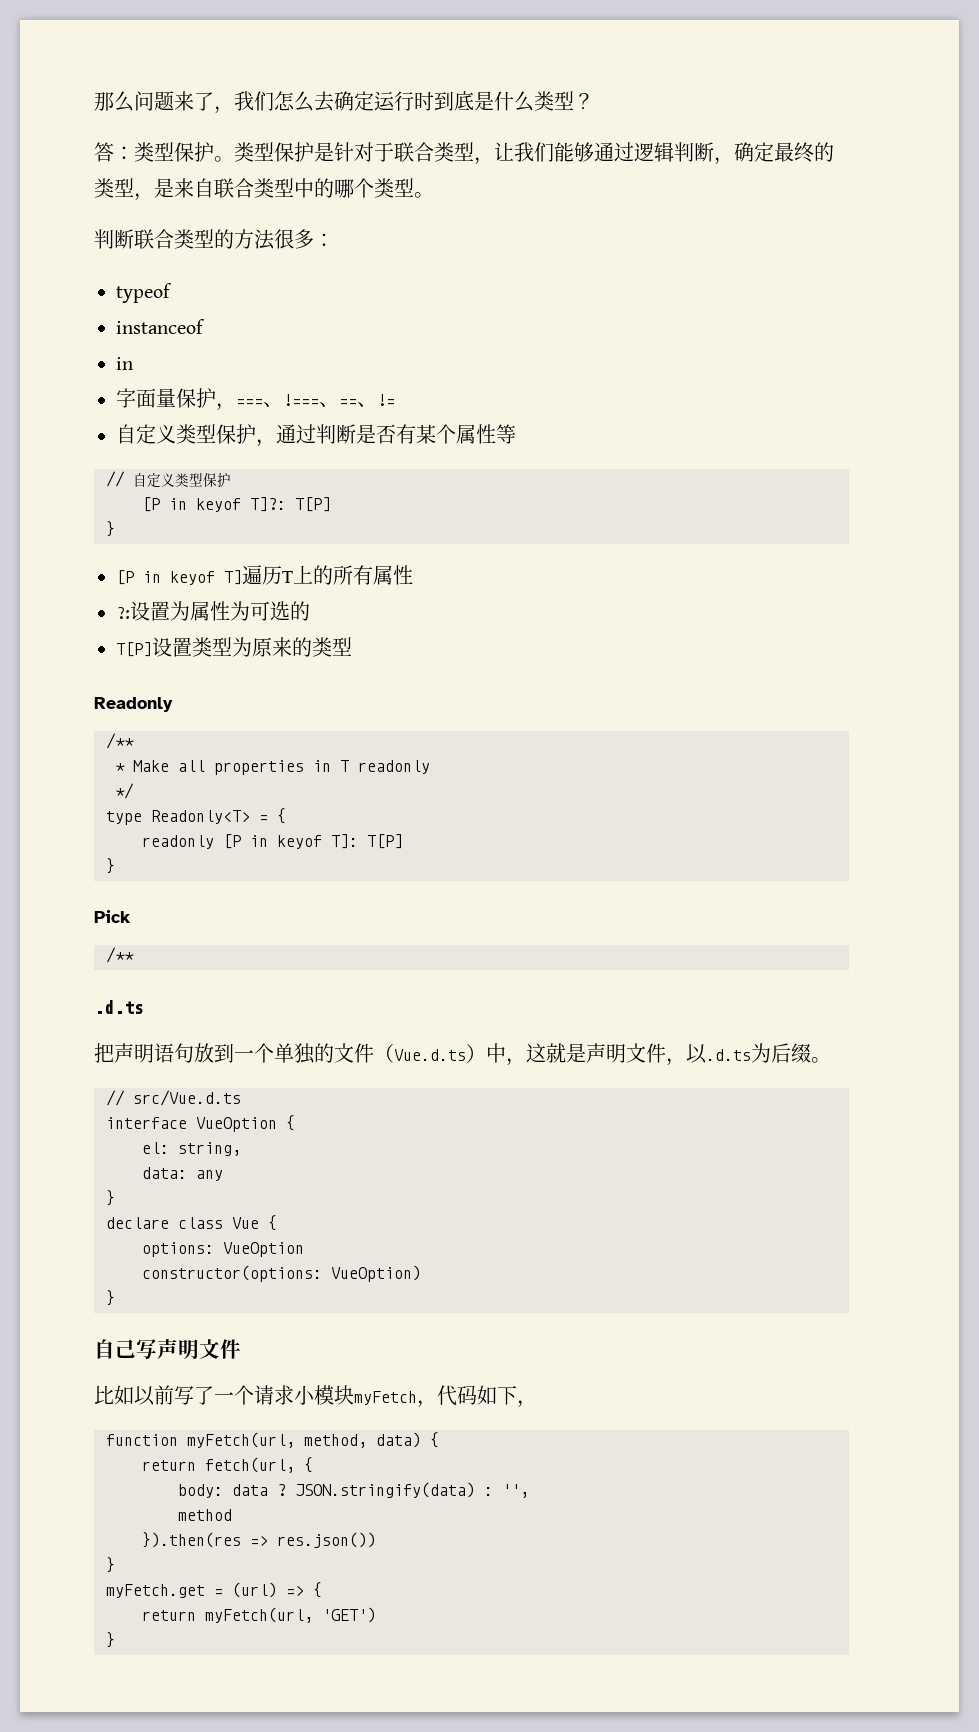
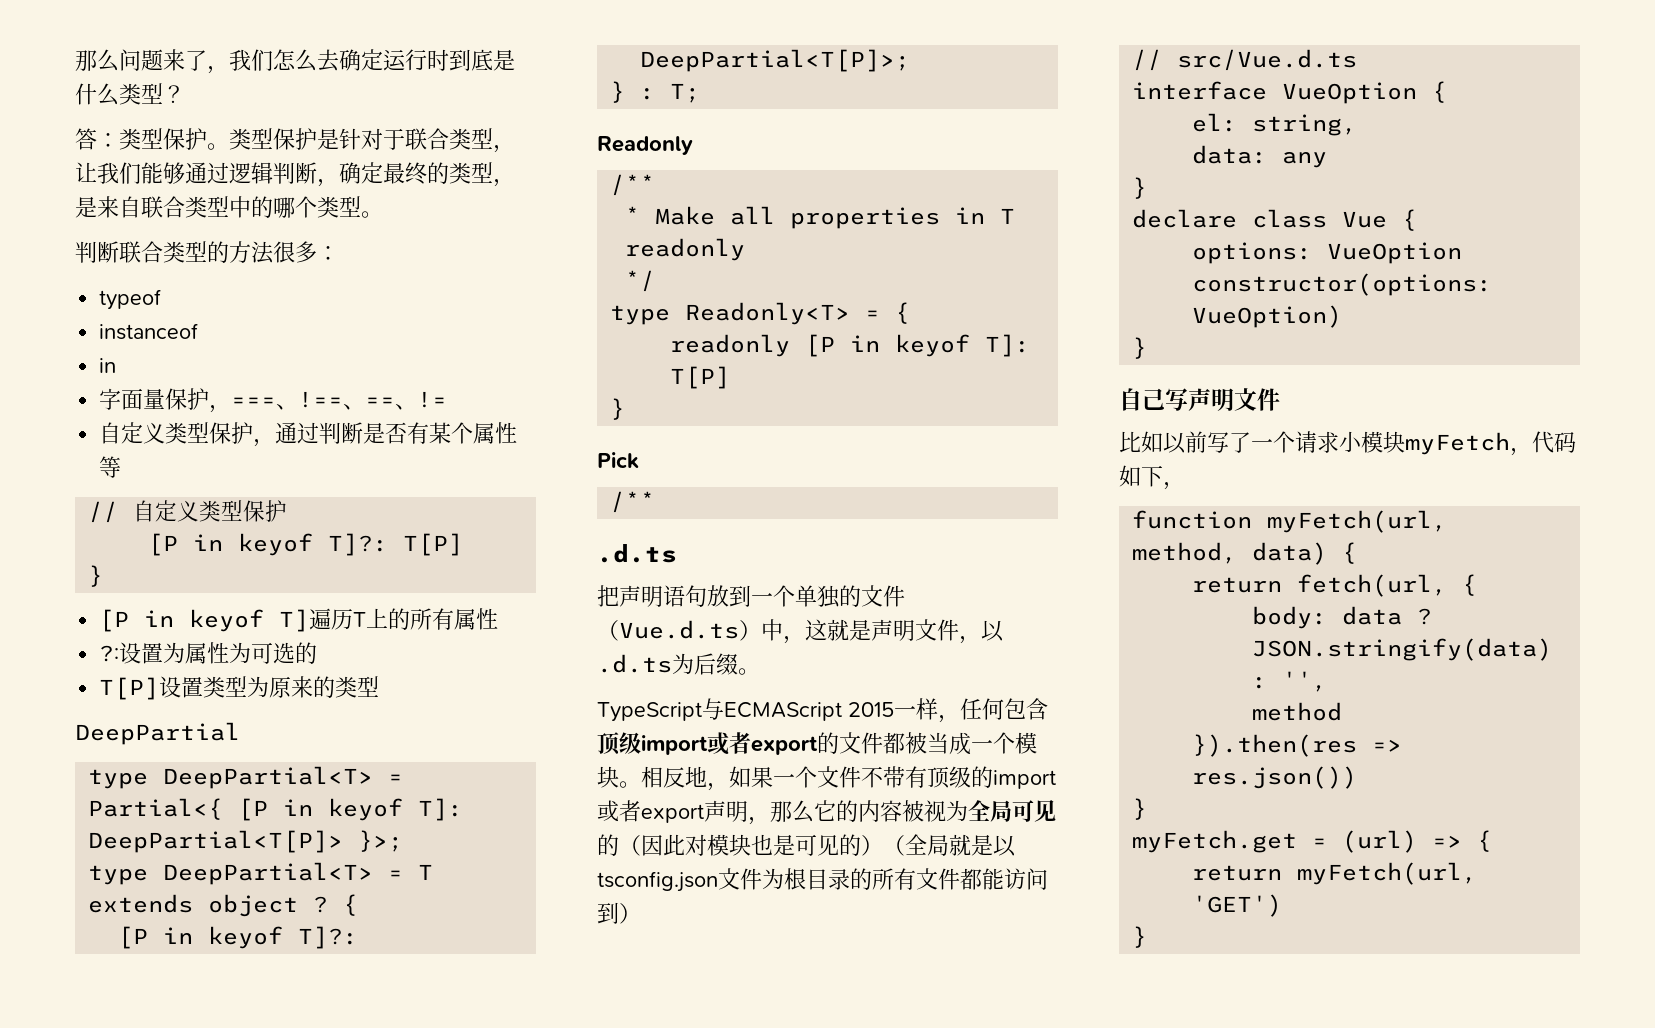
- 字面量保护，===、!===、==、!=
+ 字面量保护，===、!==、==、!=
+ DeepPartial
+ type DeepPartial<T> = Partial<{ [P in keyof T]: DeepPartial<T[P]> }>;
+ type DeepPartial<T> = T extends object ? {
+ [P in keyof T]?: DeepPartial<T[P]>;
+ } : T;
+ TypeScript与ECMAScript 2015一样，任何包含顶级import或者export的文件都被当成一个模块。相反地，如果一个文件不带有顶级的import或者export声明，那么它的内容被视为全局可见的（因此对模块也是可见的）（全局就是以tsconfig.json文件为根目录的所有文件都能访问到）

